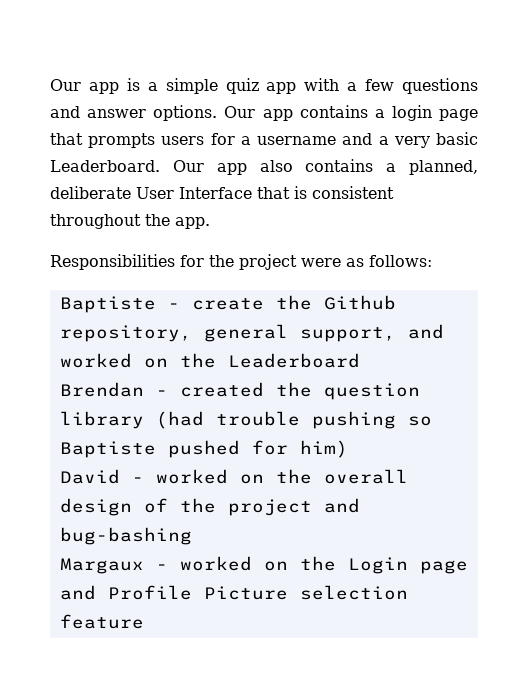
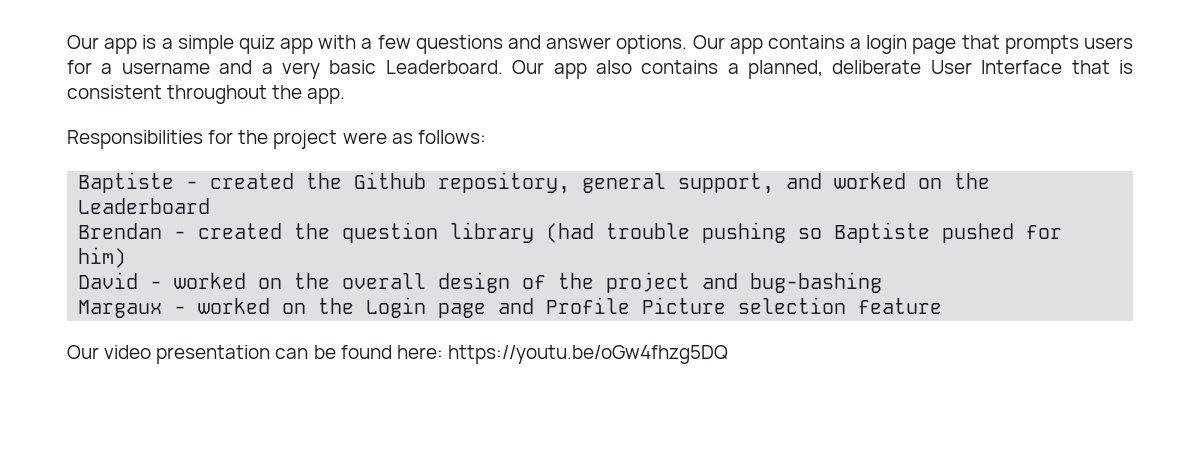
- Baptiste - create the Github repository, general support, and worked on the Leaderboard
+ Baptiste - created the Github repository, general support, and worked on the Leaderboard
+ Our video presentation can be found here: https://youtu.be/oGw4fhzg5DQ

